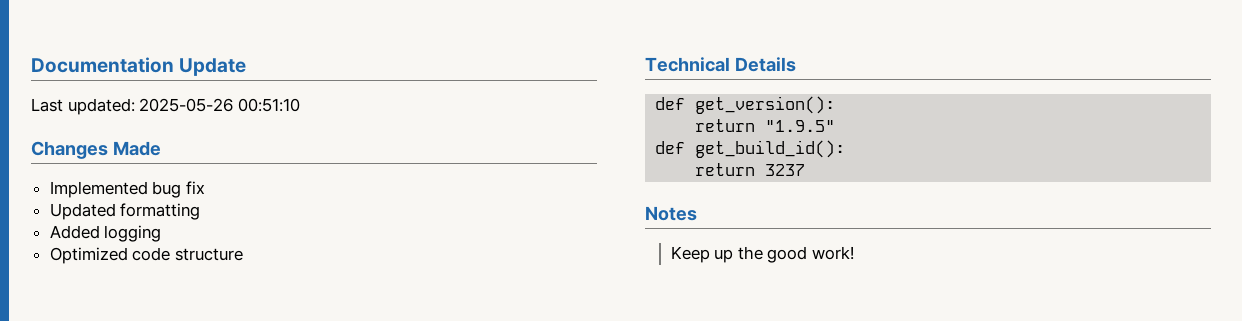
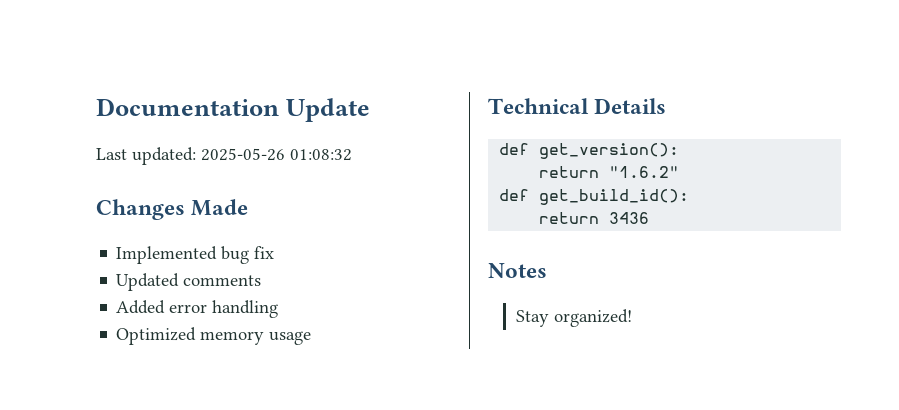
- Last updated: 2025-05-26 00:51:10
+ Last updated: 2025-05-26 01:08:32
- Updated formatting
+ Updated comments
- Added logging
+ Added error handling
- Optimized code structure
+ Optimized memory usage
- return "1.9.5"
+ return "1.6.2"
- return 3237
+ return 3436
- Keep up the good work!
+ Stay organized!

